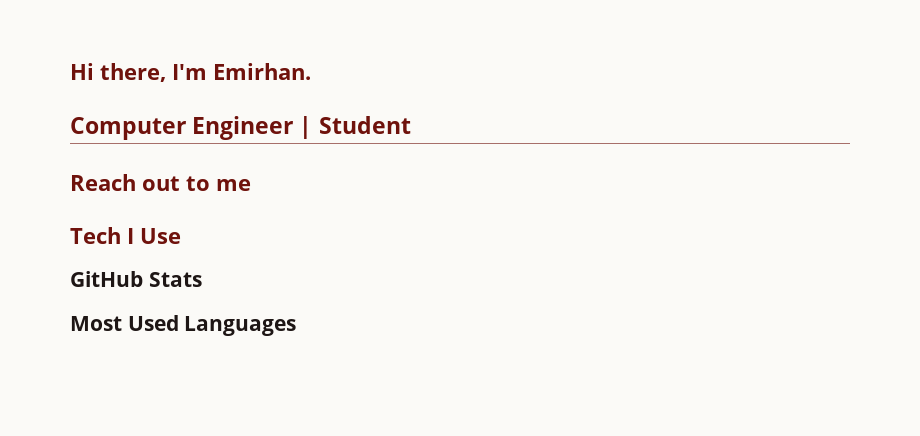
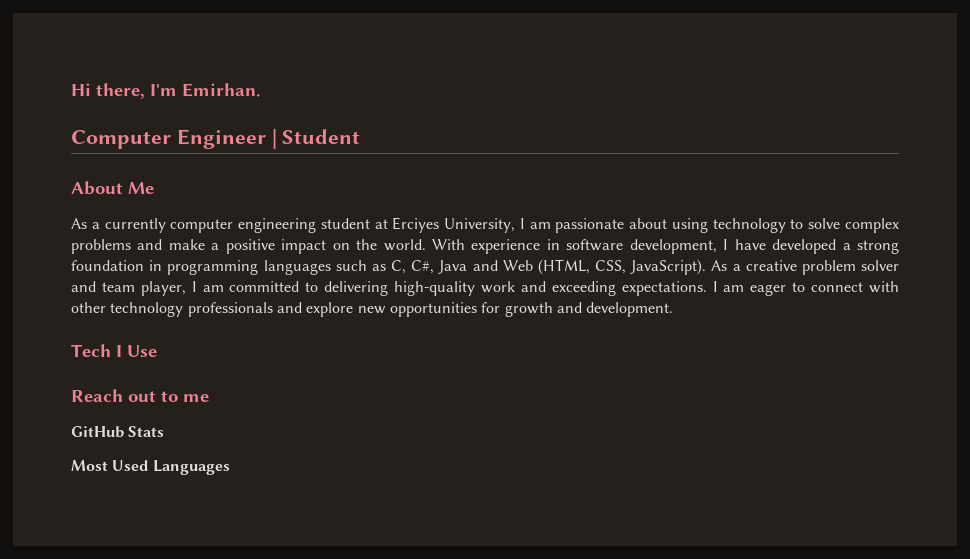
+ About Me
+ As a currently computer engineering student at Erciyes University, I am passionate about using technology to solve complex problems and make a positive impact on the world. With experience in software development, I have developed a strong foundation in programming languages such as C, C#, Java and Web (HTML, CSS, JavaScript). As a creative problem solver and team player, I am committed to delivering high-quality work and exceeding expectations. I am eager to connect with other technology professionals and explore new opportunities for growth and development.
+ Tech I Use
- Tech I Use

